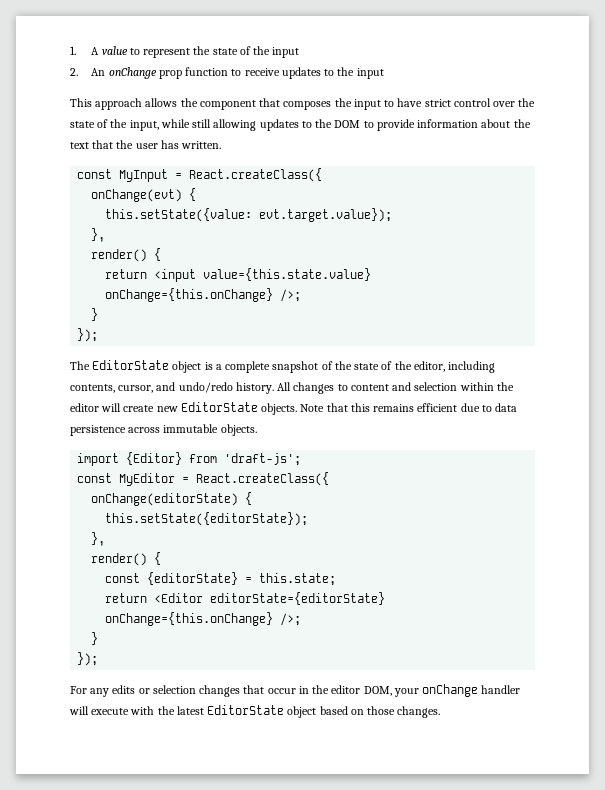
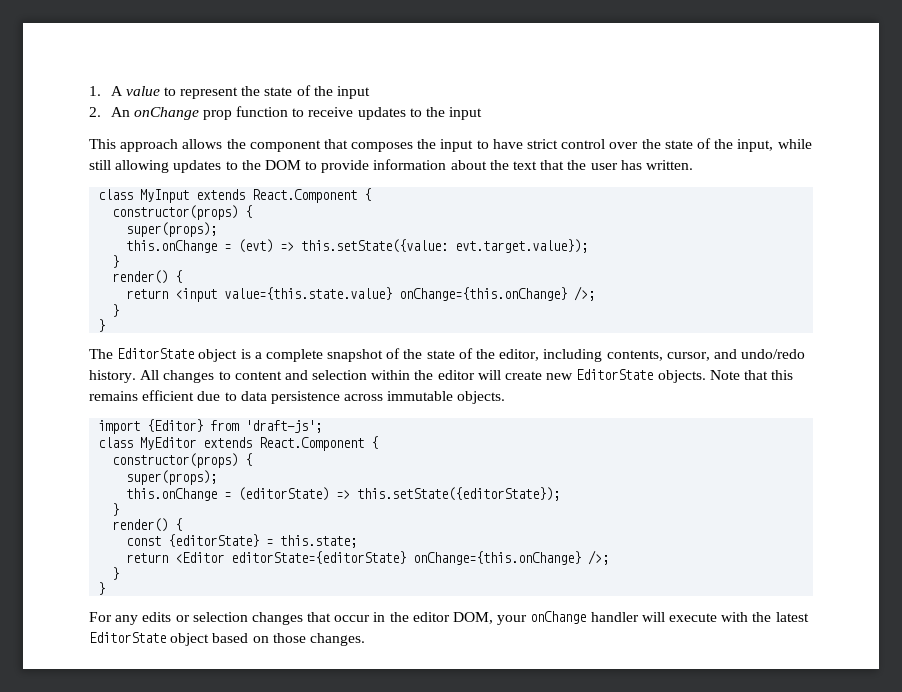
- const MyInput = React.createClass({
- onChange(evt) {
- this.setState({value: evt.target.value});
- },
+ class MyInput extends React.Component {
+ constructor(props) {
+ super(props);
+ this.onChange = (evt) => this.setState({value: evt.target.value});
+ }
  return <input value={this.state.value} onChange={this.onChange} />;
  }
- });
+ }
- const MyEditor = React.createClass({
- onChange(editorState) {
- this.setState({editorState});
- },
+ class MyEditor extends React.Component {
+ constructor(props) {
+ super(props);
+ this.onChange = (editorState) => this.setState({editorState});
+ }
  return <Editor editorState={editorState} onChange={this.onChange} />;
  }
- });
+ }

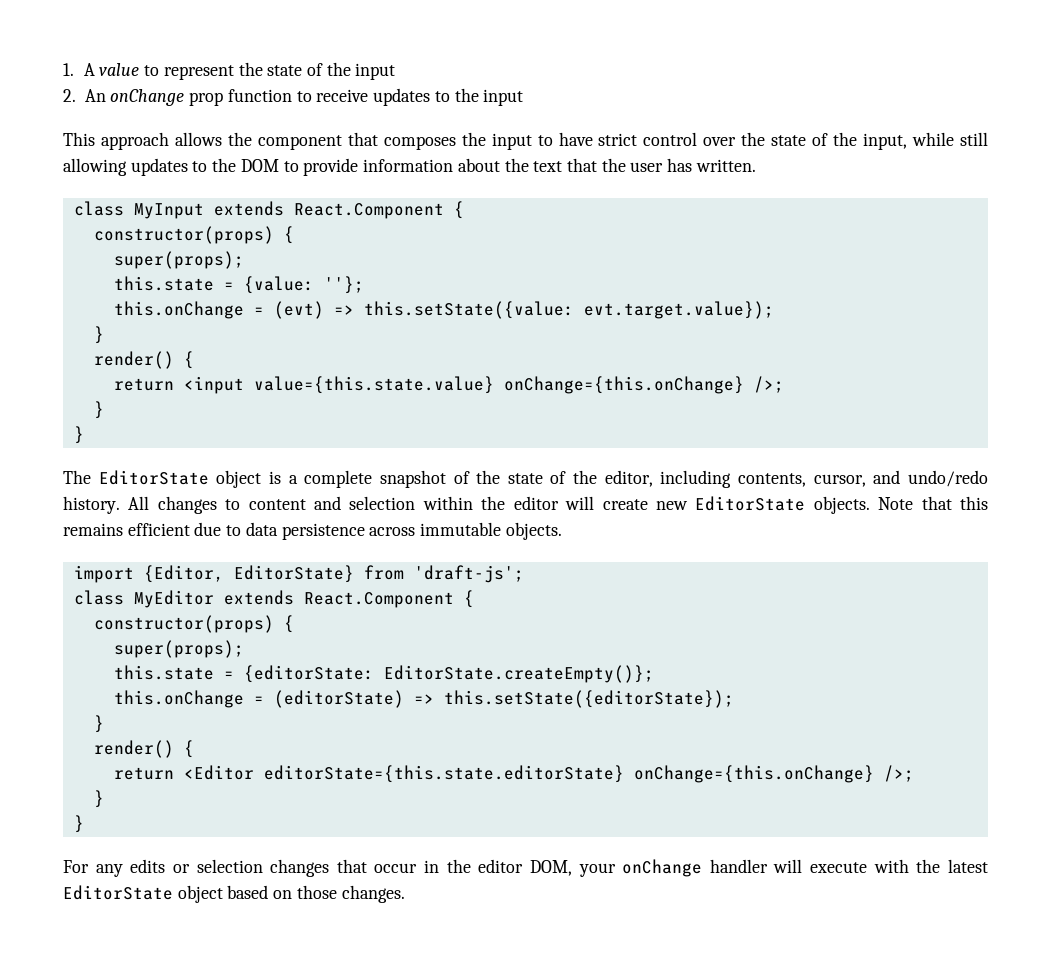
+ this.state = {value: ''};
- import {Editor} from 'draft-js';
+ import {Editor, EditorState} from 'draft-js';
+ this.state = {editorState: EditorState.createEmpty()};
- const {editorState} = this.state;
- return <Editor editorState={editorState} onChange={this.onChange} />;
+ return <Editor editorState={this.state.editorState} onChange={this.onChange} />;

